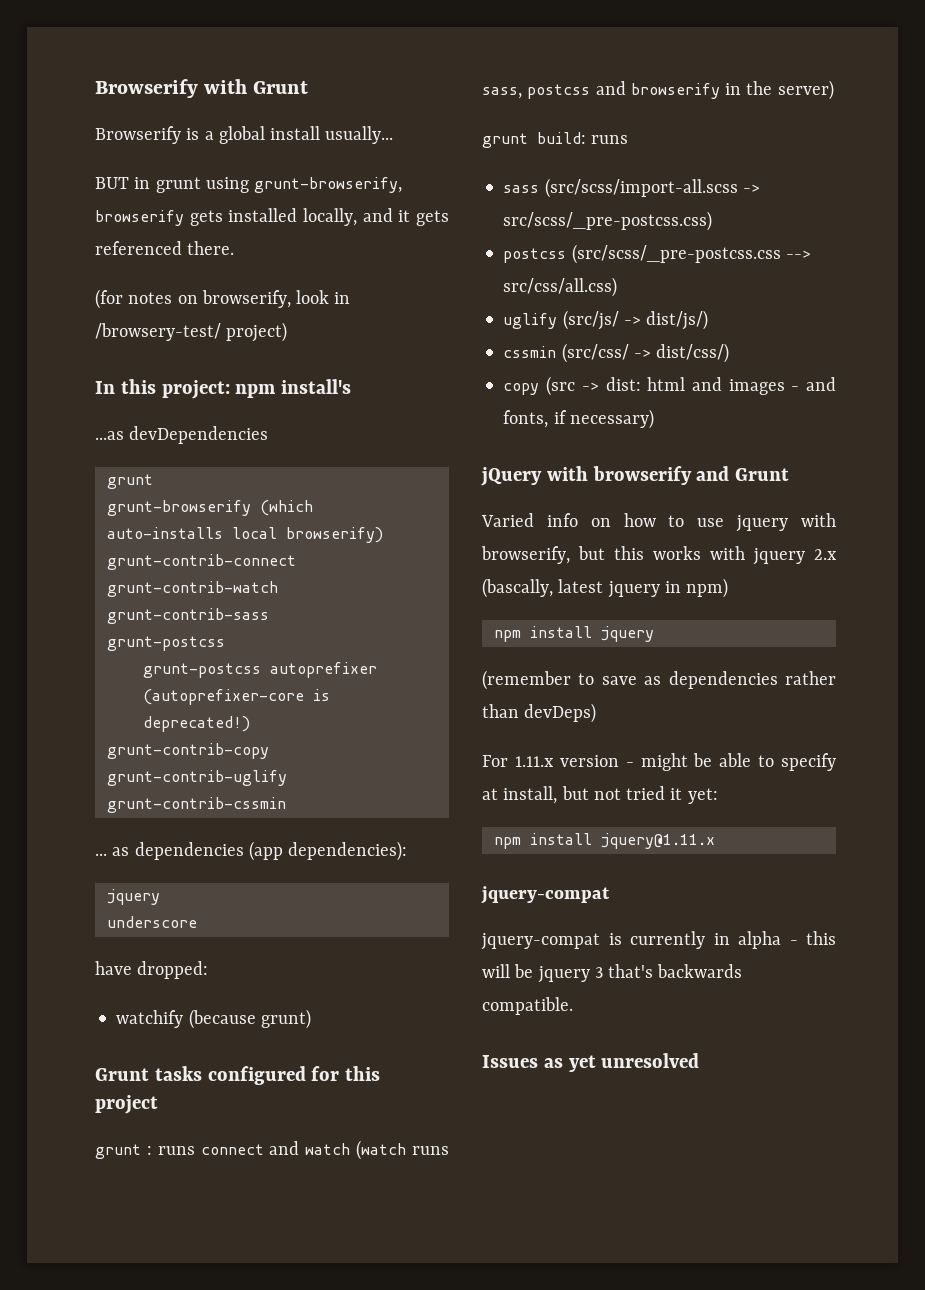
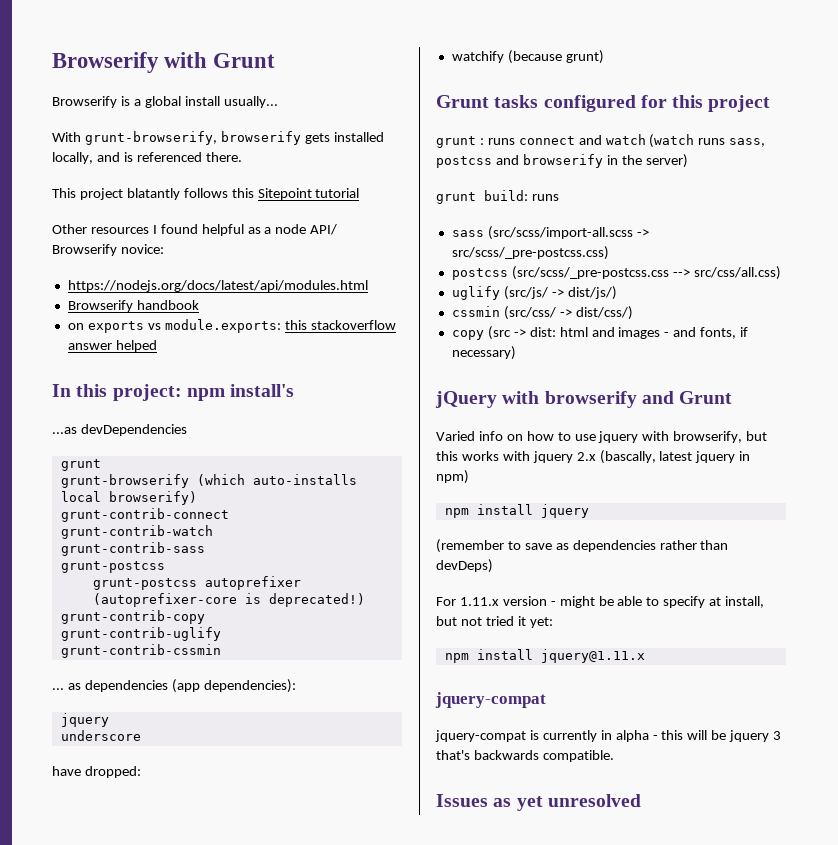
- BUT in grunt using grunt-browserify, browserify gets installed locally, and it gets referenced there.
+ With grunt-browserify, browserify gets installed locally, and is referenced there.
- (for notes on browserify, look in /browsery-test/ project)
+ This project blatantly follows this Sitepoint tutorial
+ Other resources I found helpful as a node API/ Browserify novice:
+ https://nodejs.org/docs/latest/api/modules.html
+ Browserify handbook
+ on exports vs module.exports: this stackoverflow answer helped

